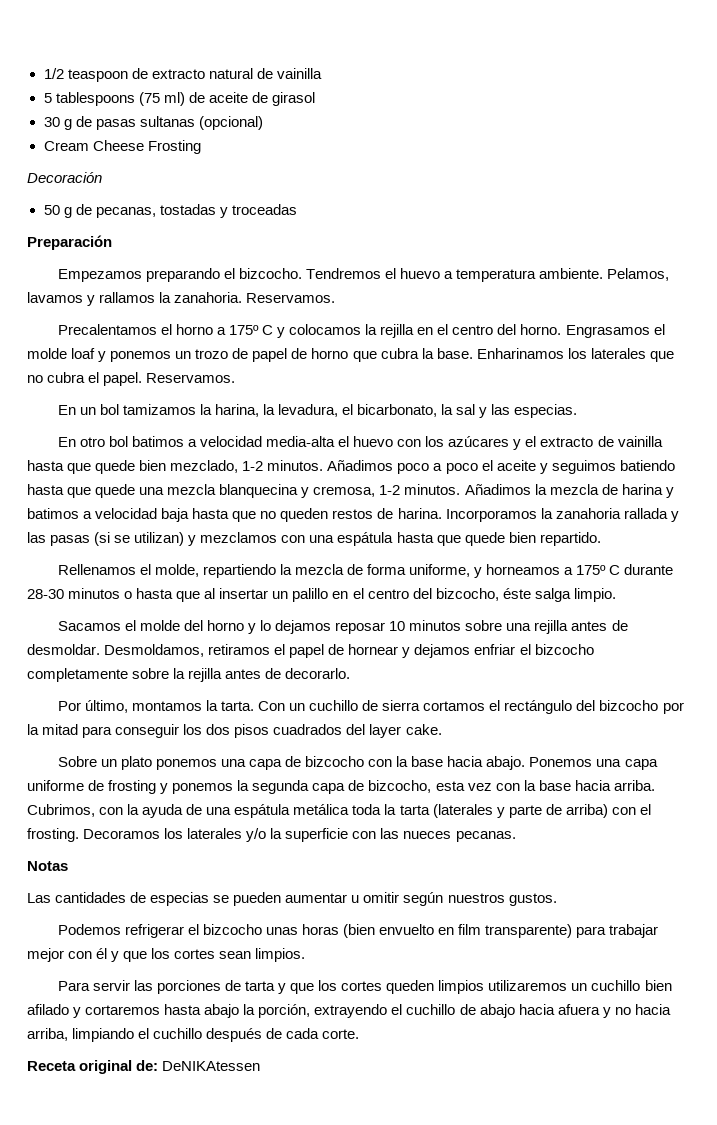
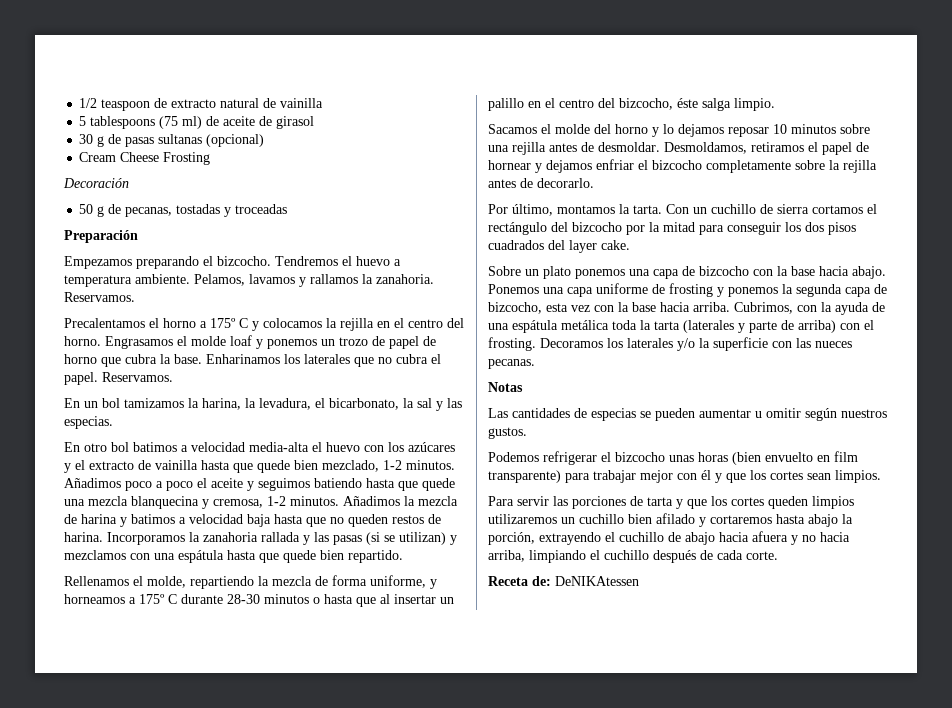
- Receta original de: DeNIKAtessen
+ Receta de: DeNIKAtessen

